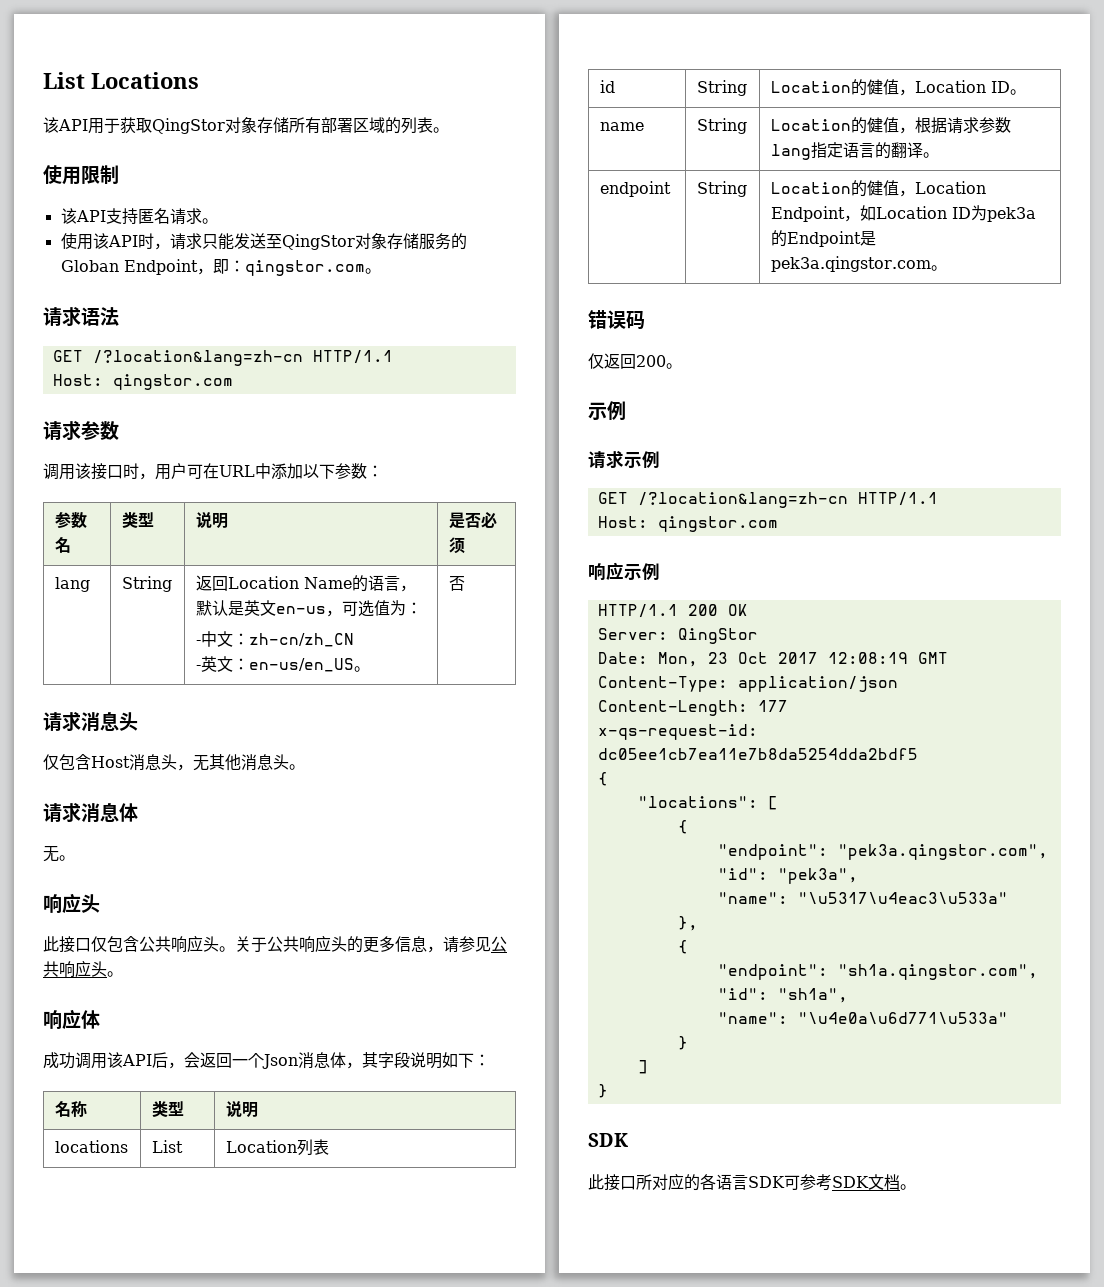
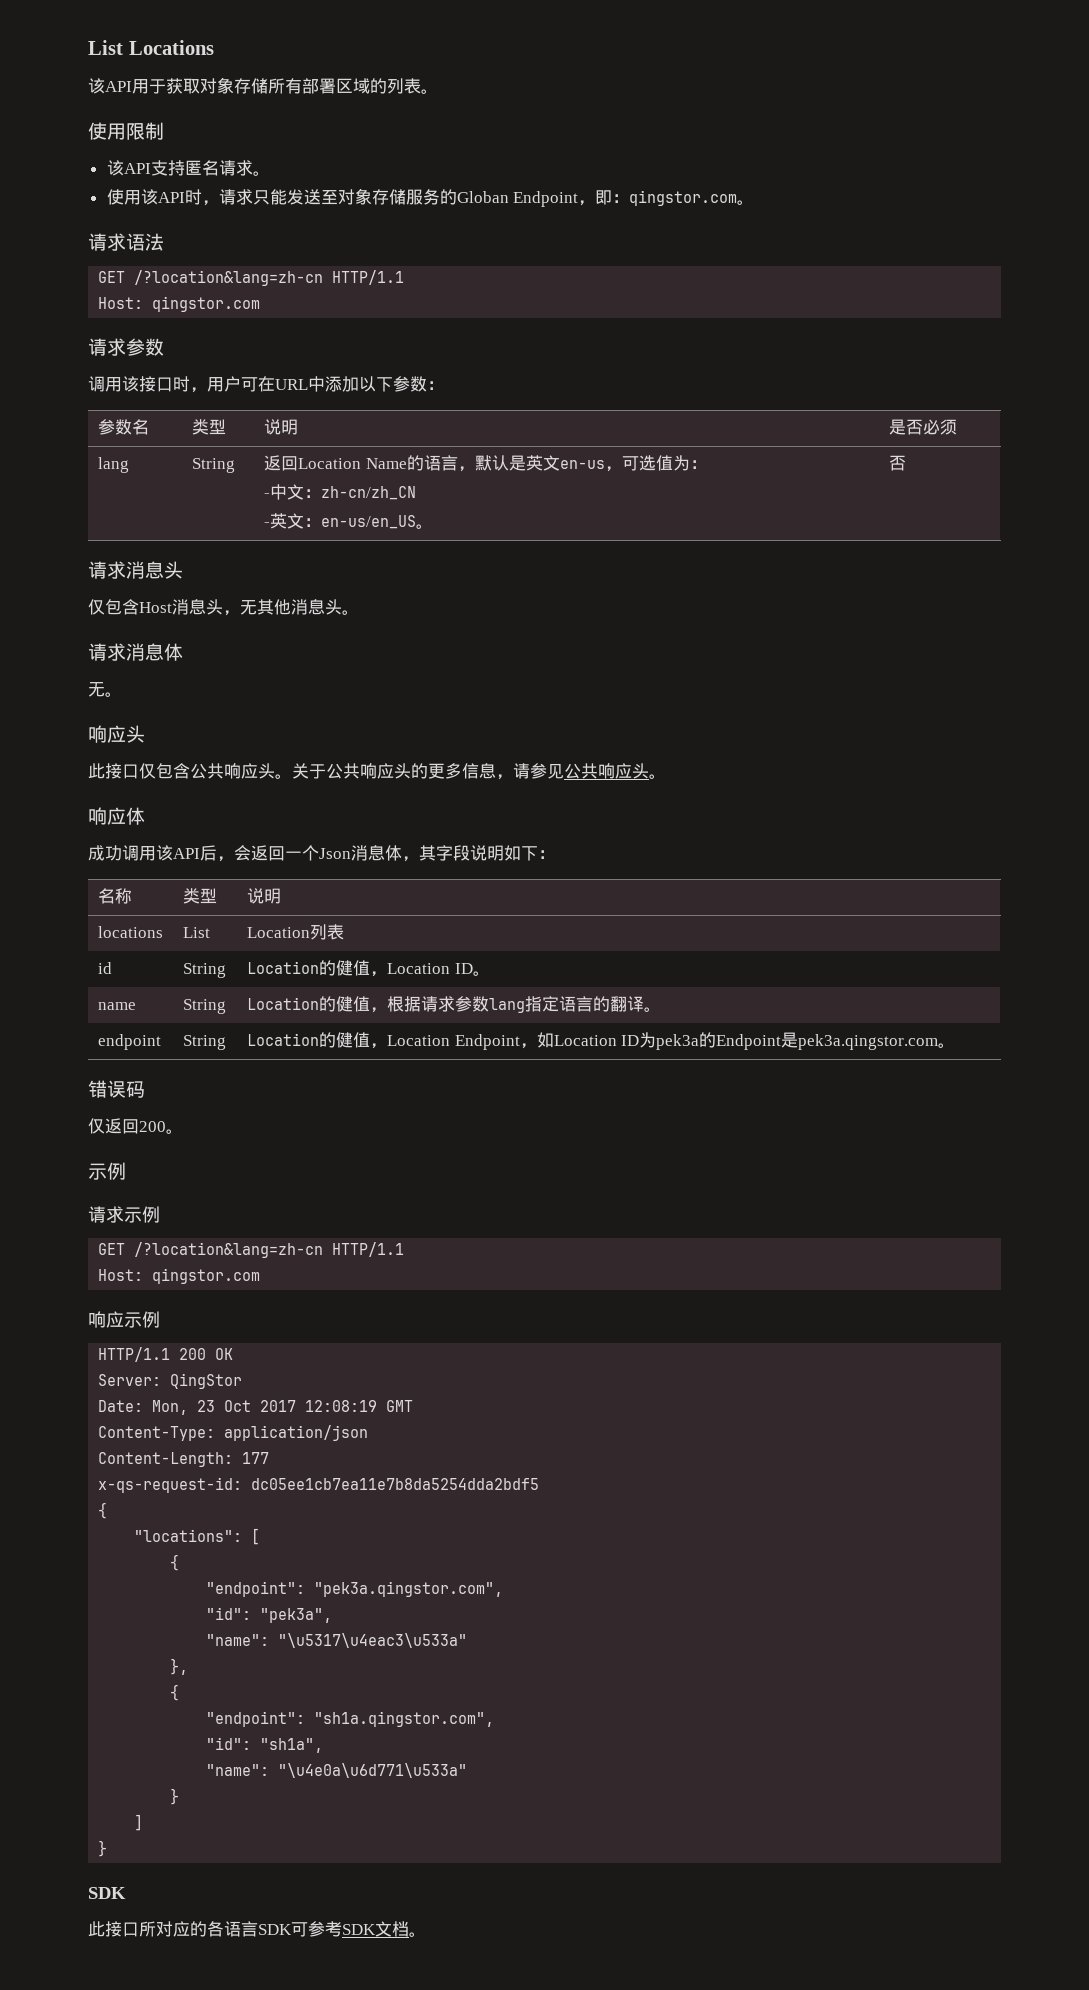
- 该API用于获取QingStor对象存储所有部署区域的列表。
+ 该API用于获取对象存储所有部署区域的列表。
- 使用该API时，请求只能发送至QingStor对象存储服务的Globan Endpoint，即：qingstor.com。
+ 使用该API时，请求只能发送至对象存储服务的Globan Endpoint，即：qingstor.com。

